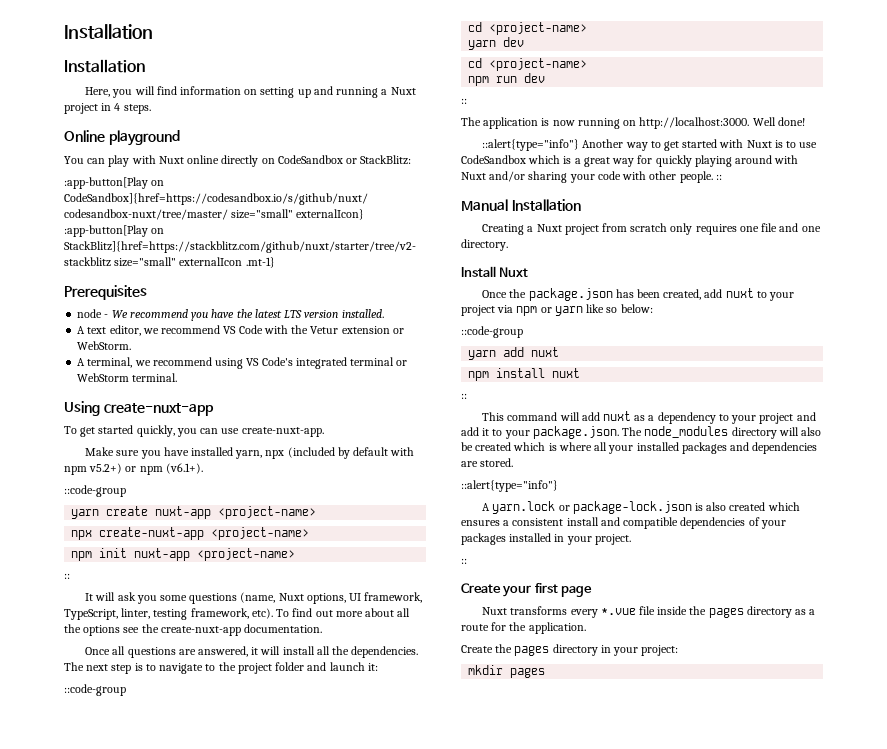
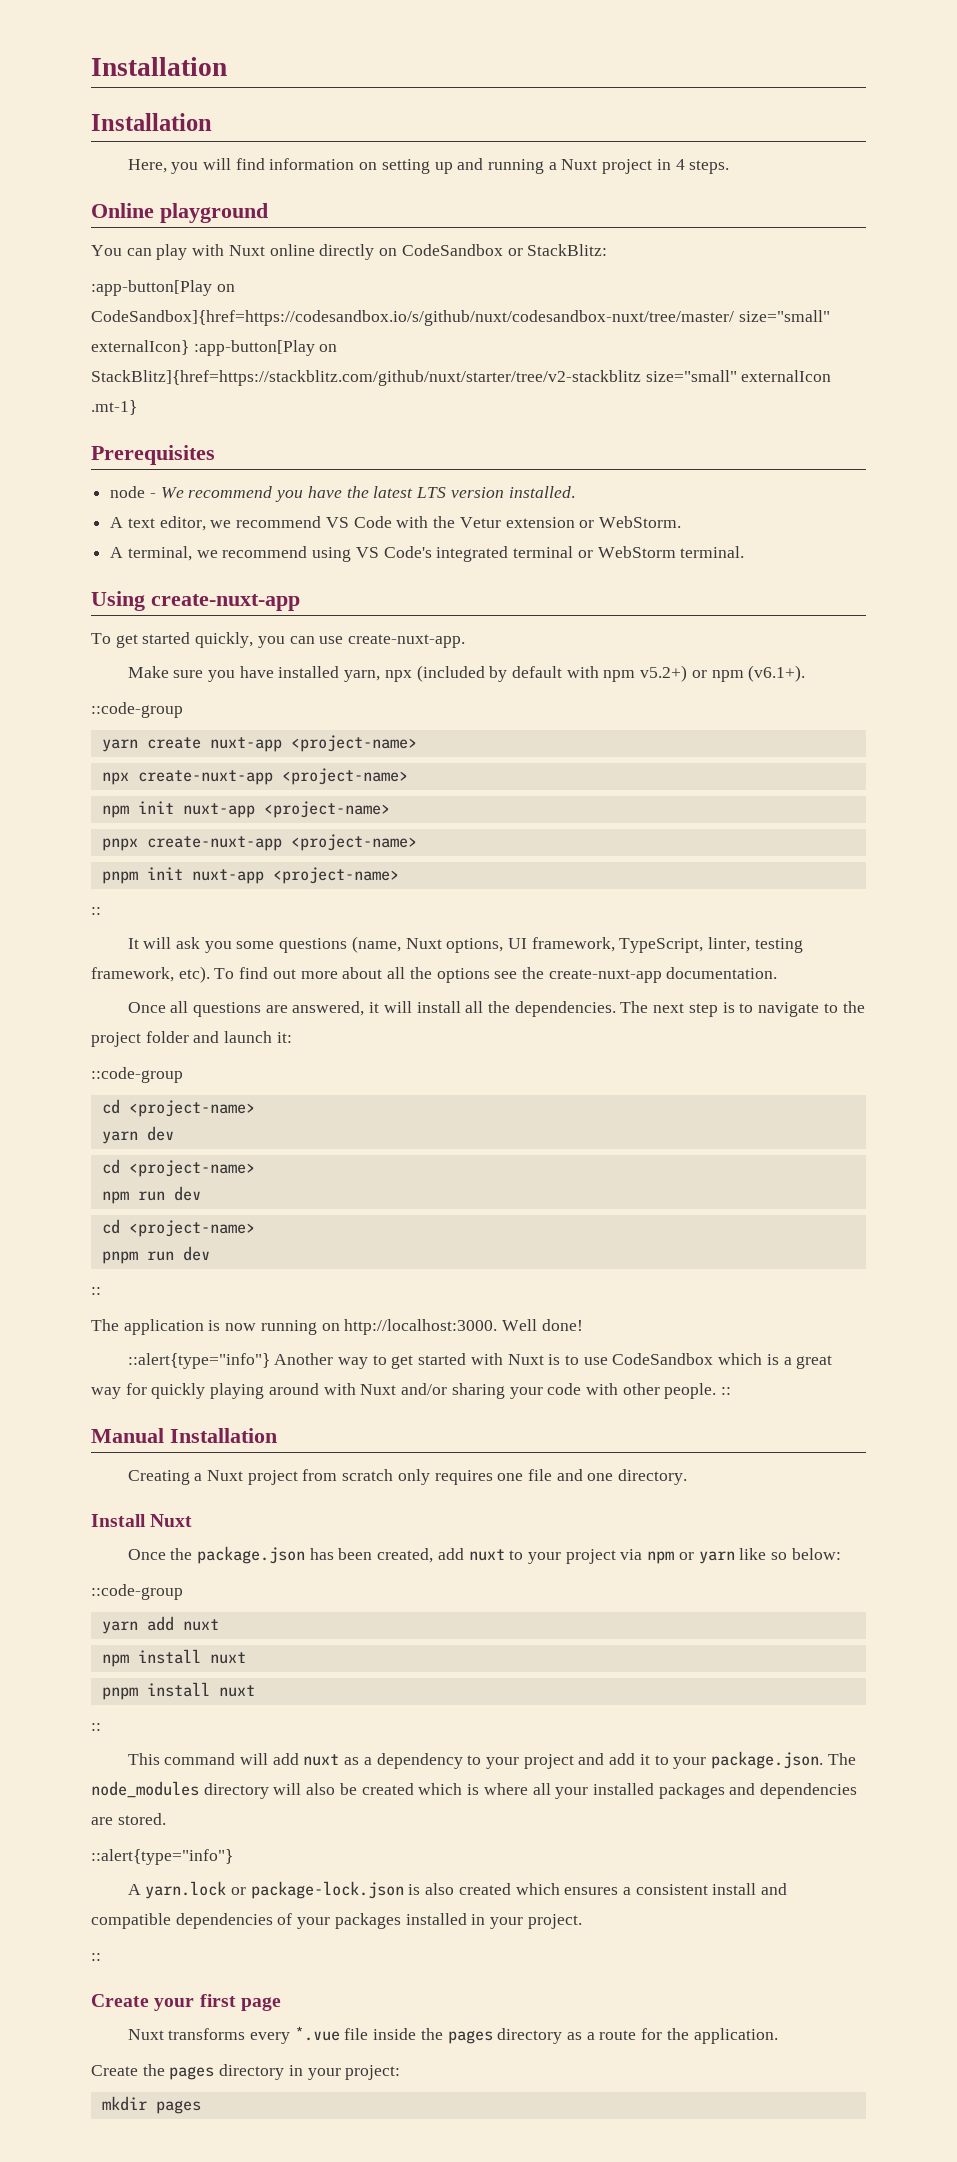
+ pnpx create-nuxt-app <project-name>
+ pnpm init nuxt-app <project-name>
  npm run dev
+ cd <project-name>
+ pnpm run dev
+ pnpm install nuxt

